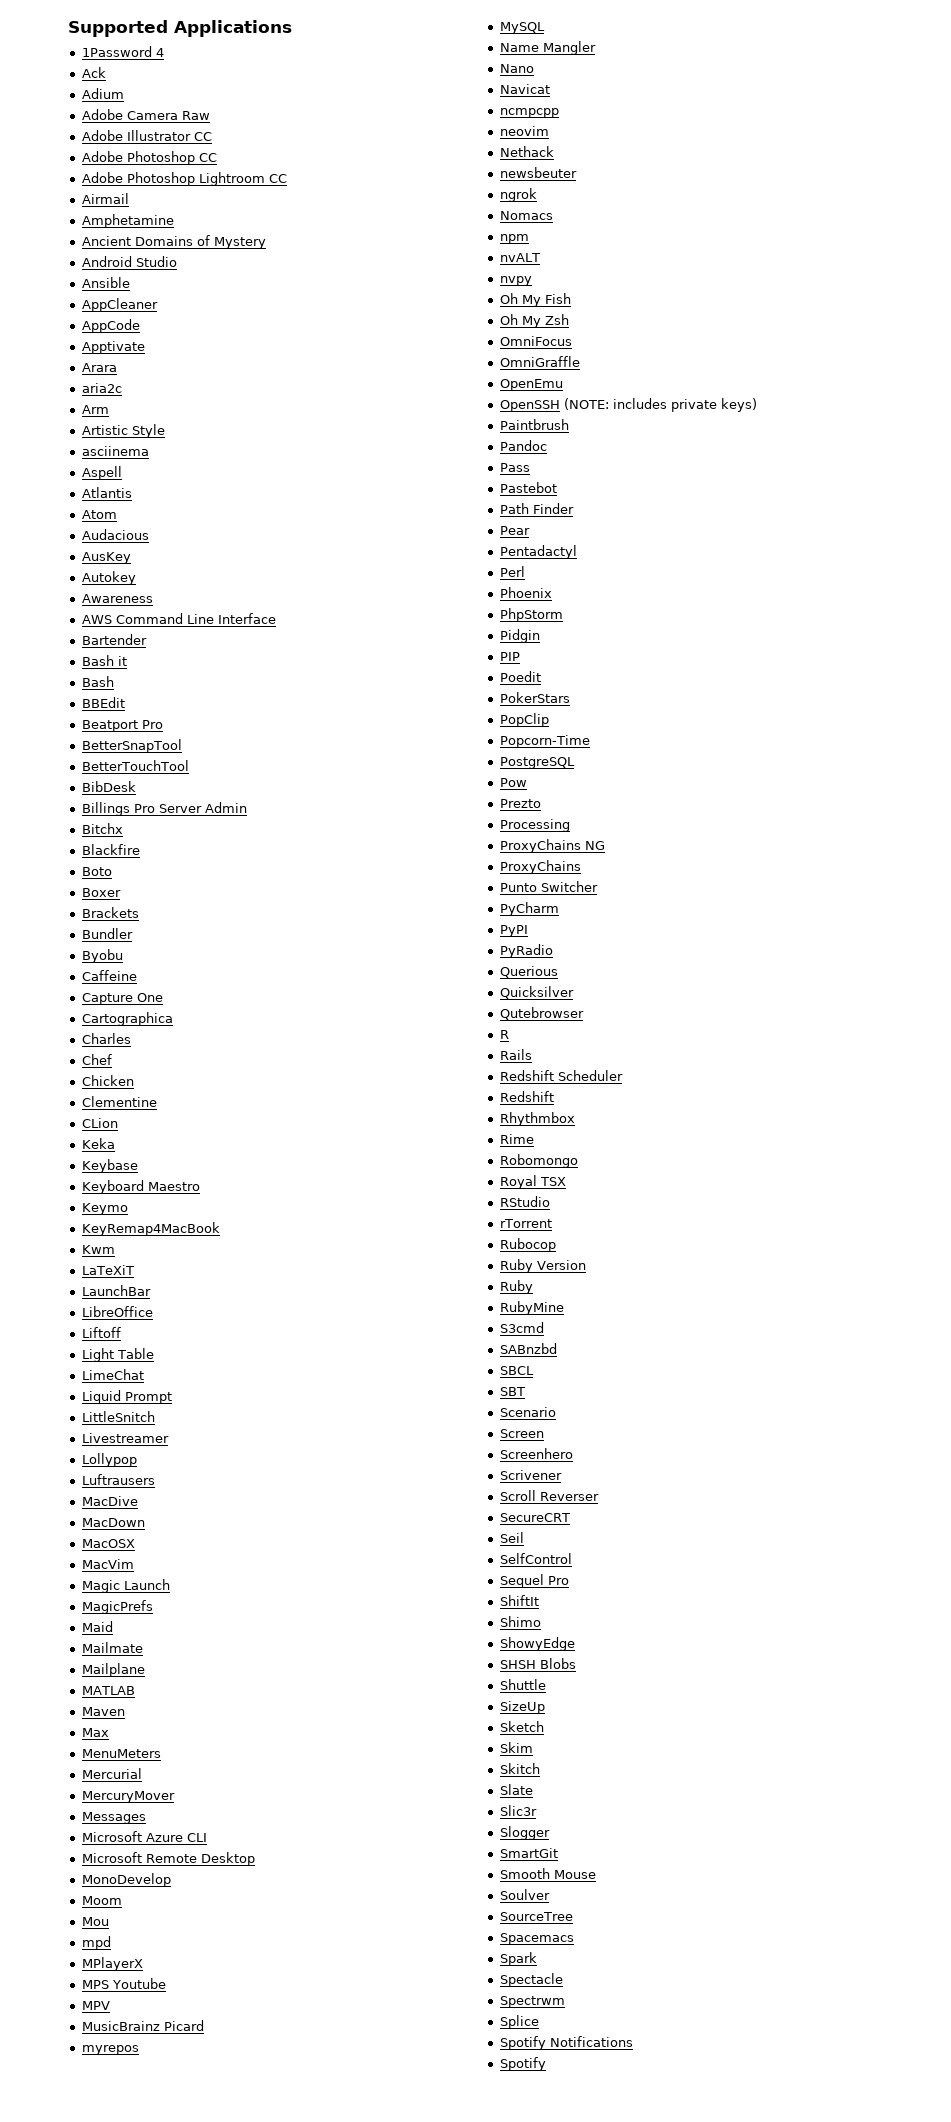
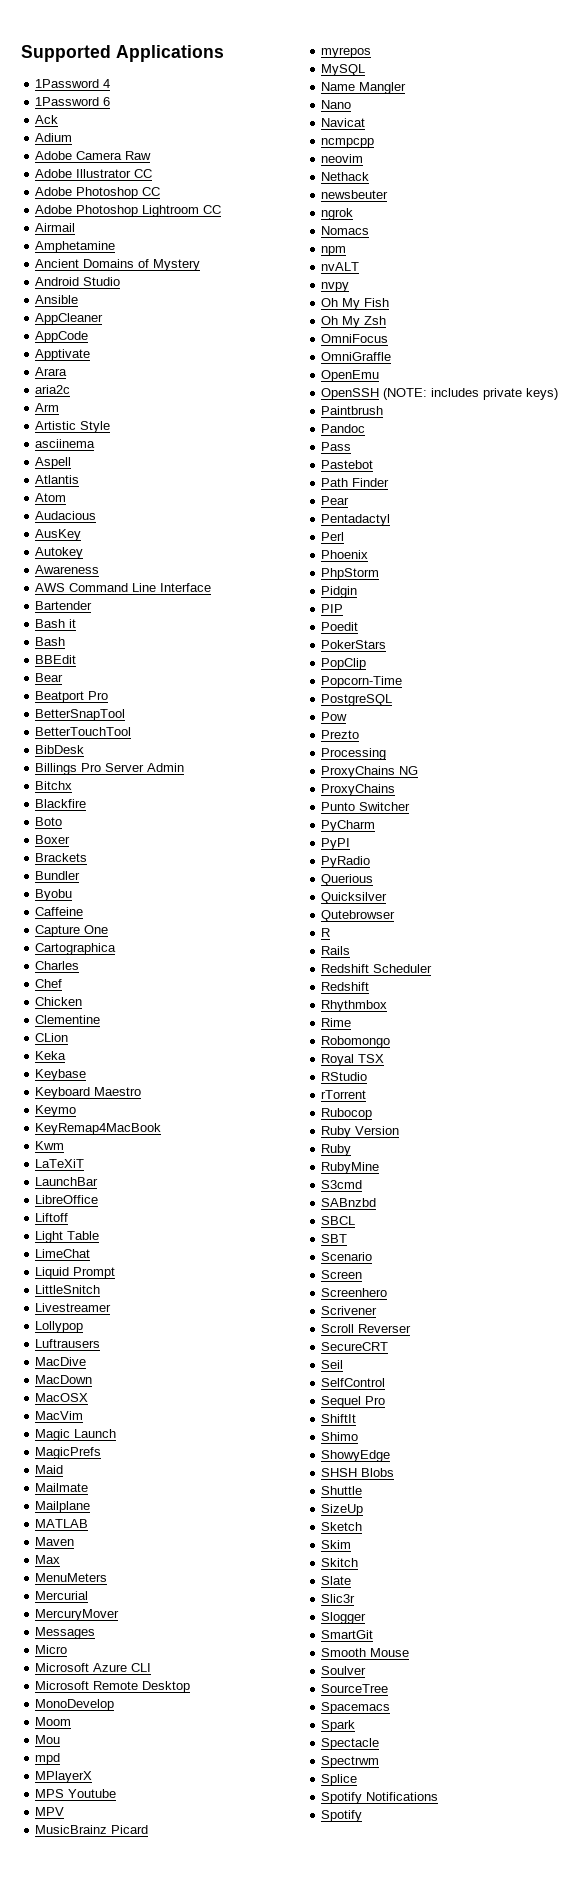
+ 1Password 6
+ Bear
+ Micro

